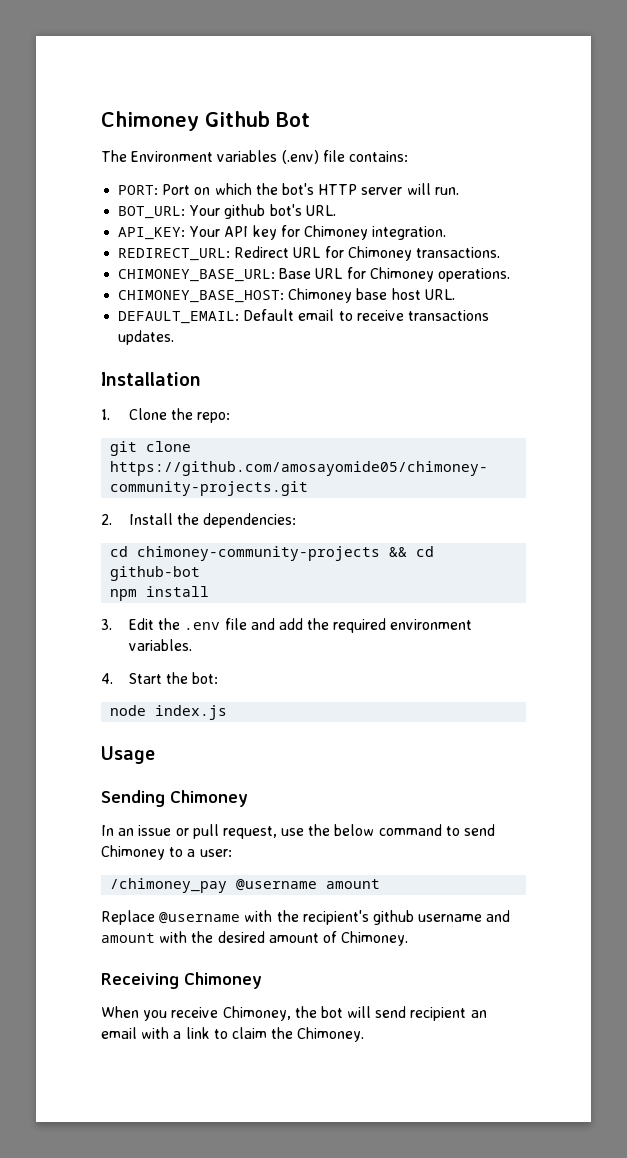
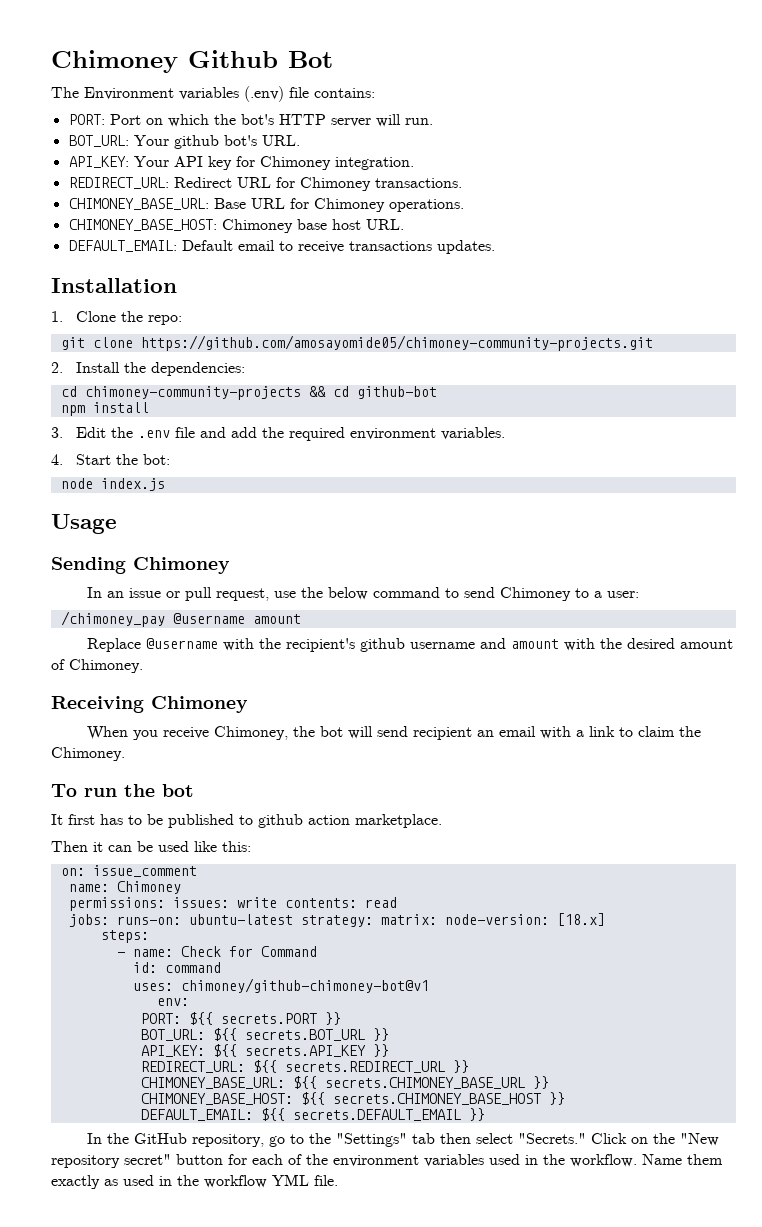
+ To run the bot
+ It first has to be published to github action marketplace.
+ Then it can be used like this:
+ on: issue_comment
+ name: Chimoney
+ permissions: issues: write contents: read
+ jobs: runs-on: ubuntu-latest strategy: matrix: node-version: [18.x]
+ steps:
+ - name: Check for Command
+ id: command
+ uses: chimoney/github-chimoney-bot@v1
+ env:
+ PORT: ${{ secrets.PORT }}
+ BOT_URL: ${{ secrets.BOT_URL }}
+ API_KEY: ${{ secrets.API_KEY }}
+ REDIRECT_URL: ${{ secrets.REDIRECT_URL }}
+ CHIMONEY_BASE_URL: ${{ secrets.CHIMONEY_BASE_URL }}
+ CHIMONEY_BASE_HOST: ${{ secrets.CHIMONEY_BASE_HOST }}
+ DEFAULT_EMAIL: ${{ secrets.DEFAULT_EMAIL }}
+ In the GitHub repository, go to the "Settings" tab then select "Secrets." Click on the "New repository secret" button for each of the environment variables used in the workflow. Name them exactly as used in the workflow YML file.

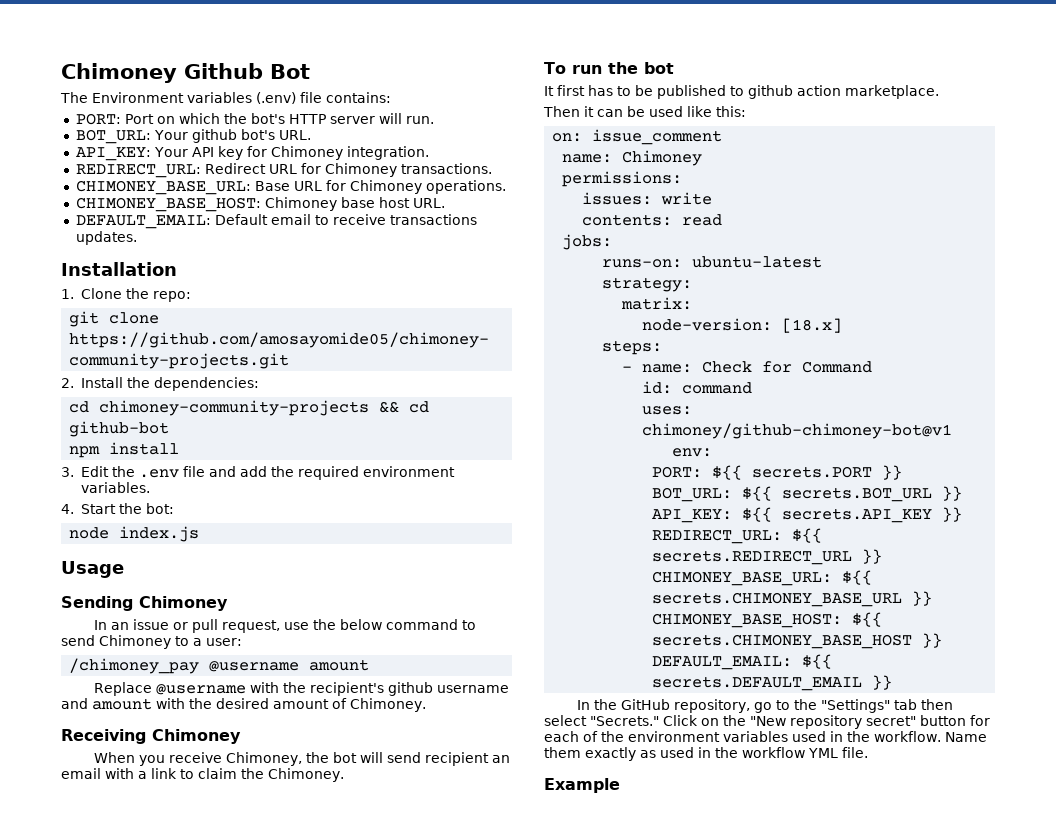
- permissions: issues: write contents: read
+ permissions:
+ issues: write
+ contents: read
- jobs: runs-on: ubuntu-latest strategy: matrix: node-version: [18.x]
+ jobs:
+ runs-on: ubuntu-latest
+ strategy:
+ matrix:
+ node-version: [18.x]
+ Example

